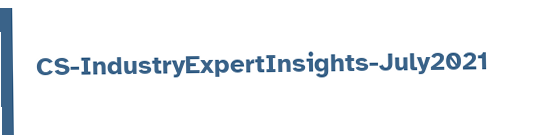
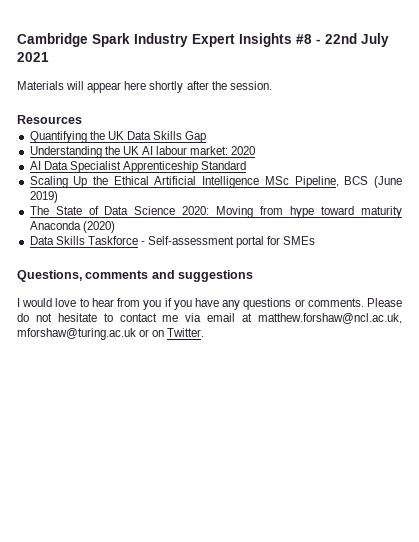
- CS-IndustryExpertInsights-July2021
+ Cambridge Spark Industry Expert Insights #8 - 22nd July 2021
+ Materials will appear here shortly after the session.
+ Resources
+ Quantifying the UK Data Skills Gap
+ Understanding the UK AI labour market: 2020
+ AI Data Specialist Apprenticeship Standard
+ Scaling Up the Ethical Artificial Intelligence MSc Pipeline, BCS (June 2019)
+ The State of Data Science 2020: Moving from hype toward maturity Anaconda (2020)
+ Data Skills Taskforce - Self-assessment portal for SMEs
+ Questions, comments and suggestions
+ I would love to hear from you if you have any questions or comments. Please do not hesitate to contact me via email at matthew.forshaw@ncl.ac.uk, mforshaw@turing.ac.uk or on Twitter.

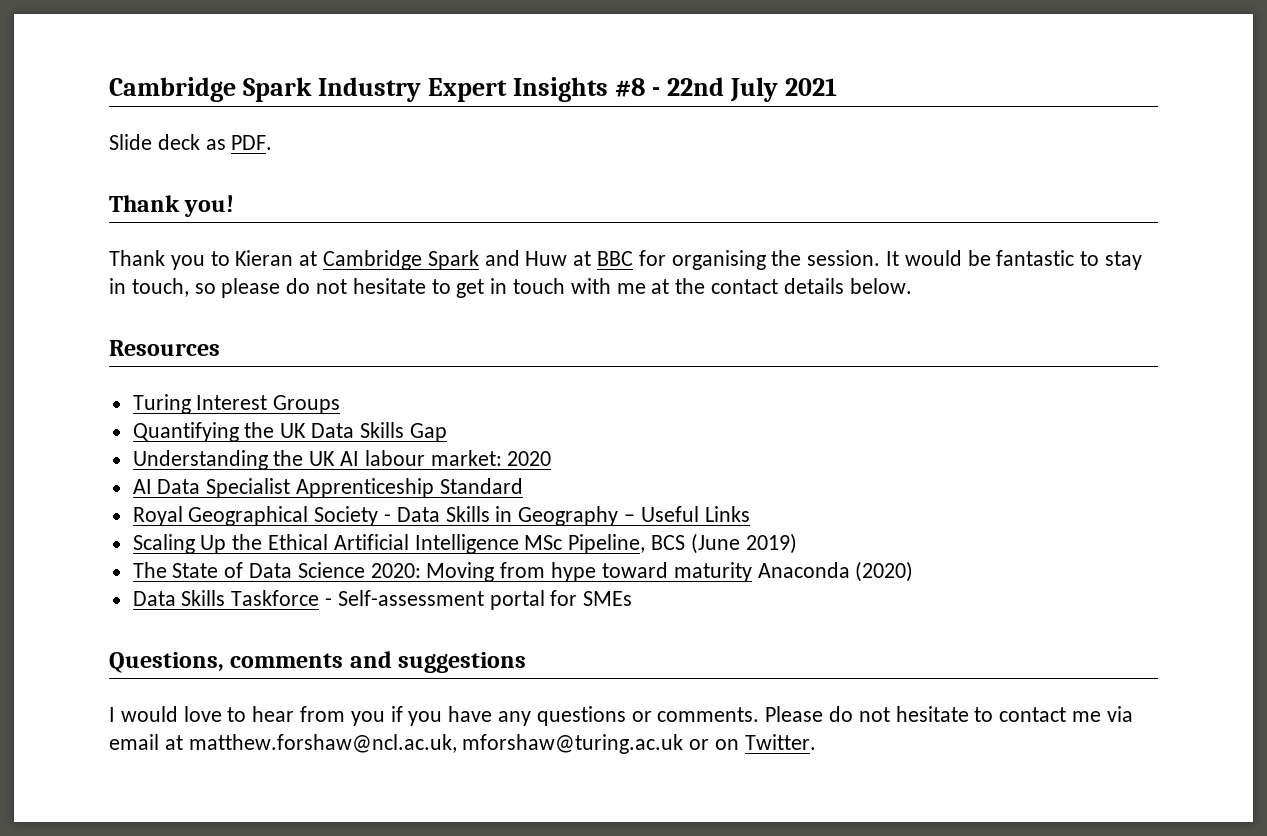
- Materials will appear here shortly after the session.
+ Slide deck as PDF.
+ Thank you!
+ Thank you to Kieran at Cambridge Spark and Huw at BBC for organising the session. It would be fantastic to stay in touch, so please do not hesitate to get in touch with me at the contact details below.
  Resources
+ Turing Interest Groups
+ Royal Geographical Society - Data Skills in Geography – Useful Links

